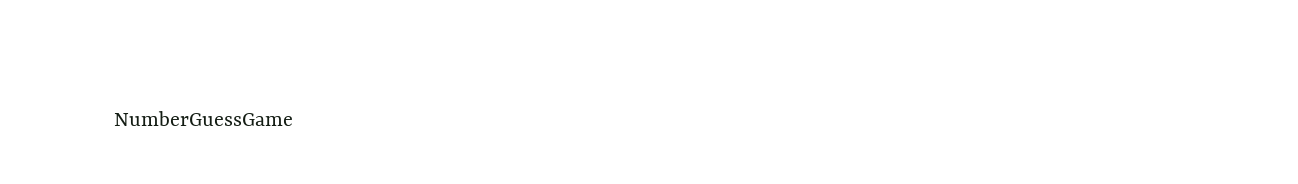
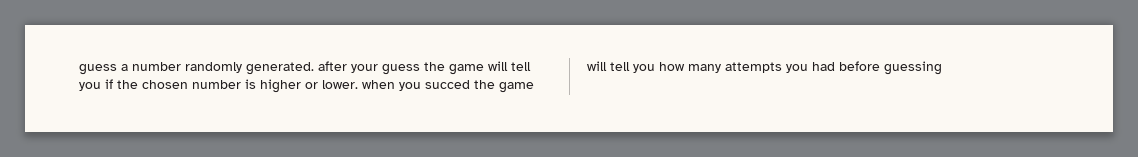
- NumberGuessGame
+ guess a number randomly generated. after your guess the game will tell you if the chosen number is higher or lower. when you succed the game will tell you how many attempts you had before guessing

